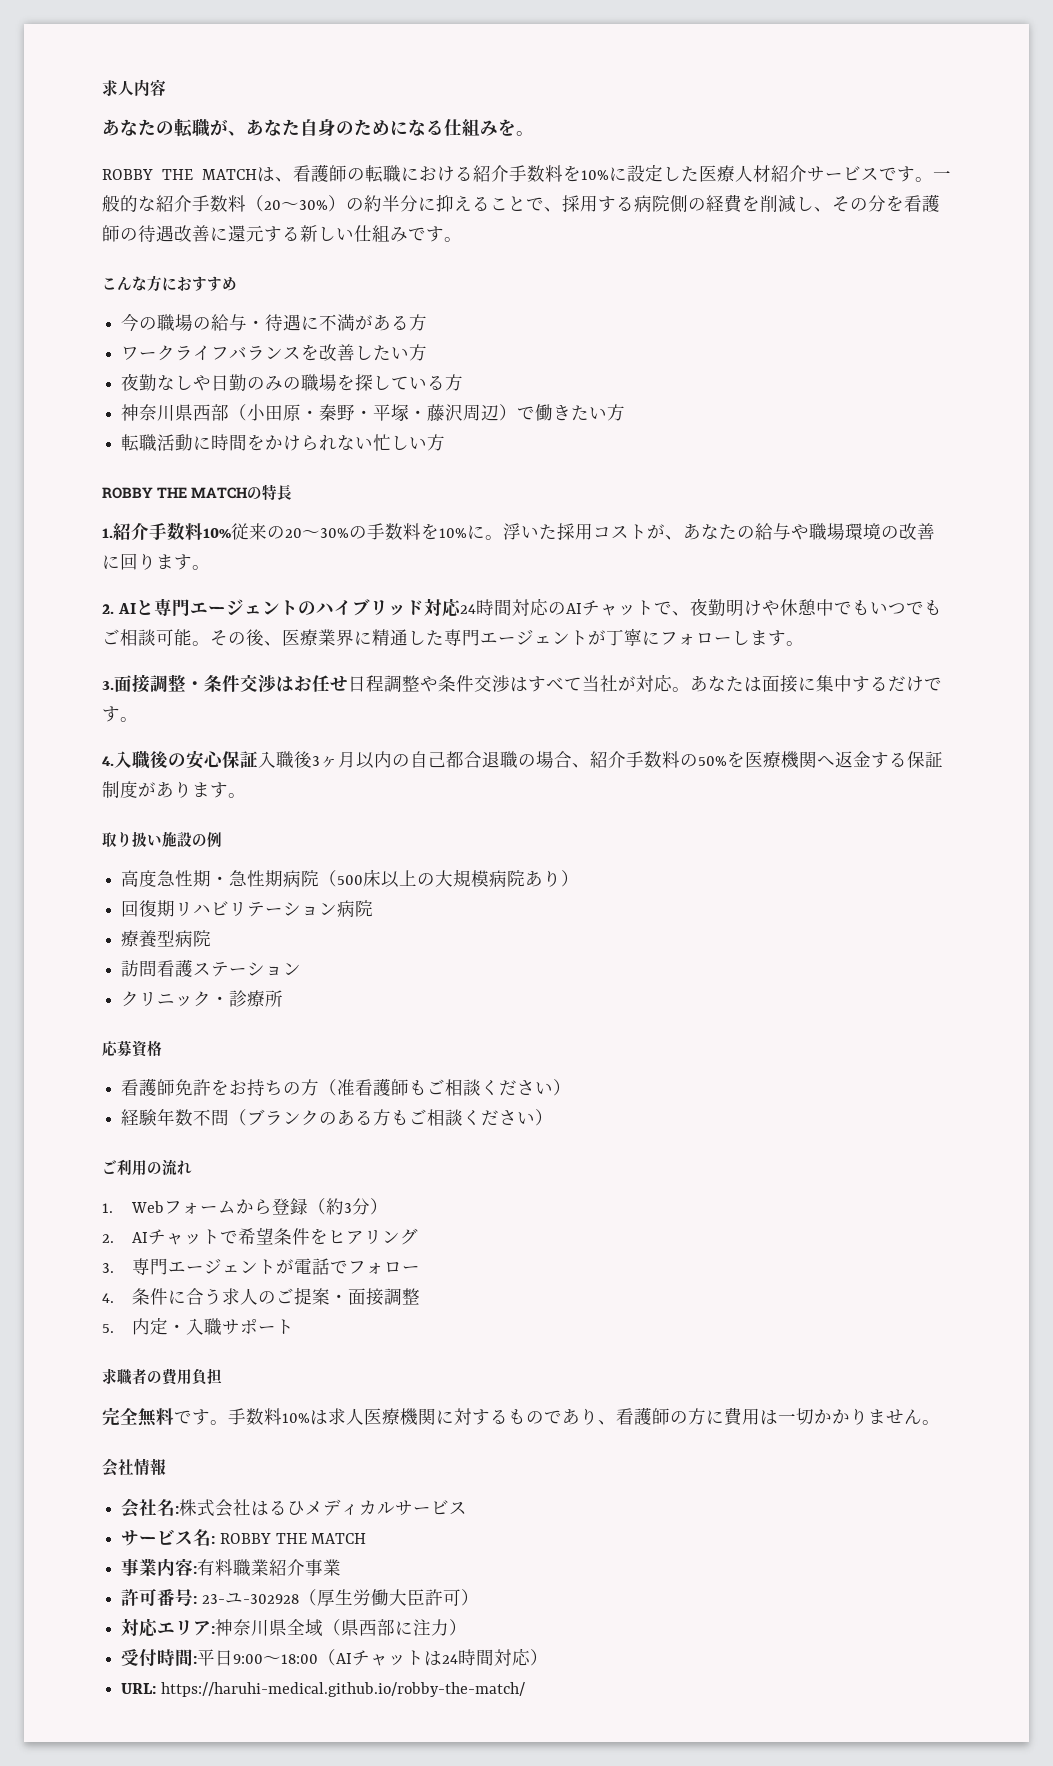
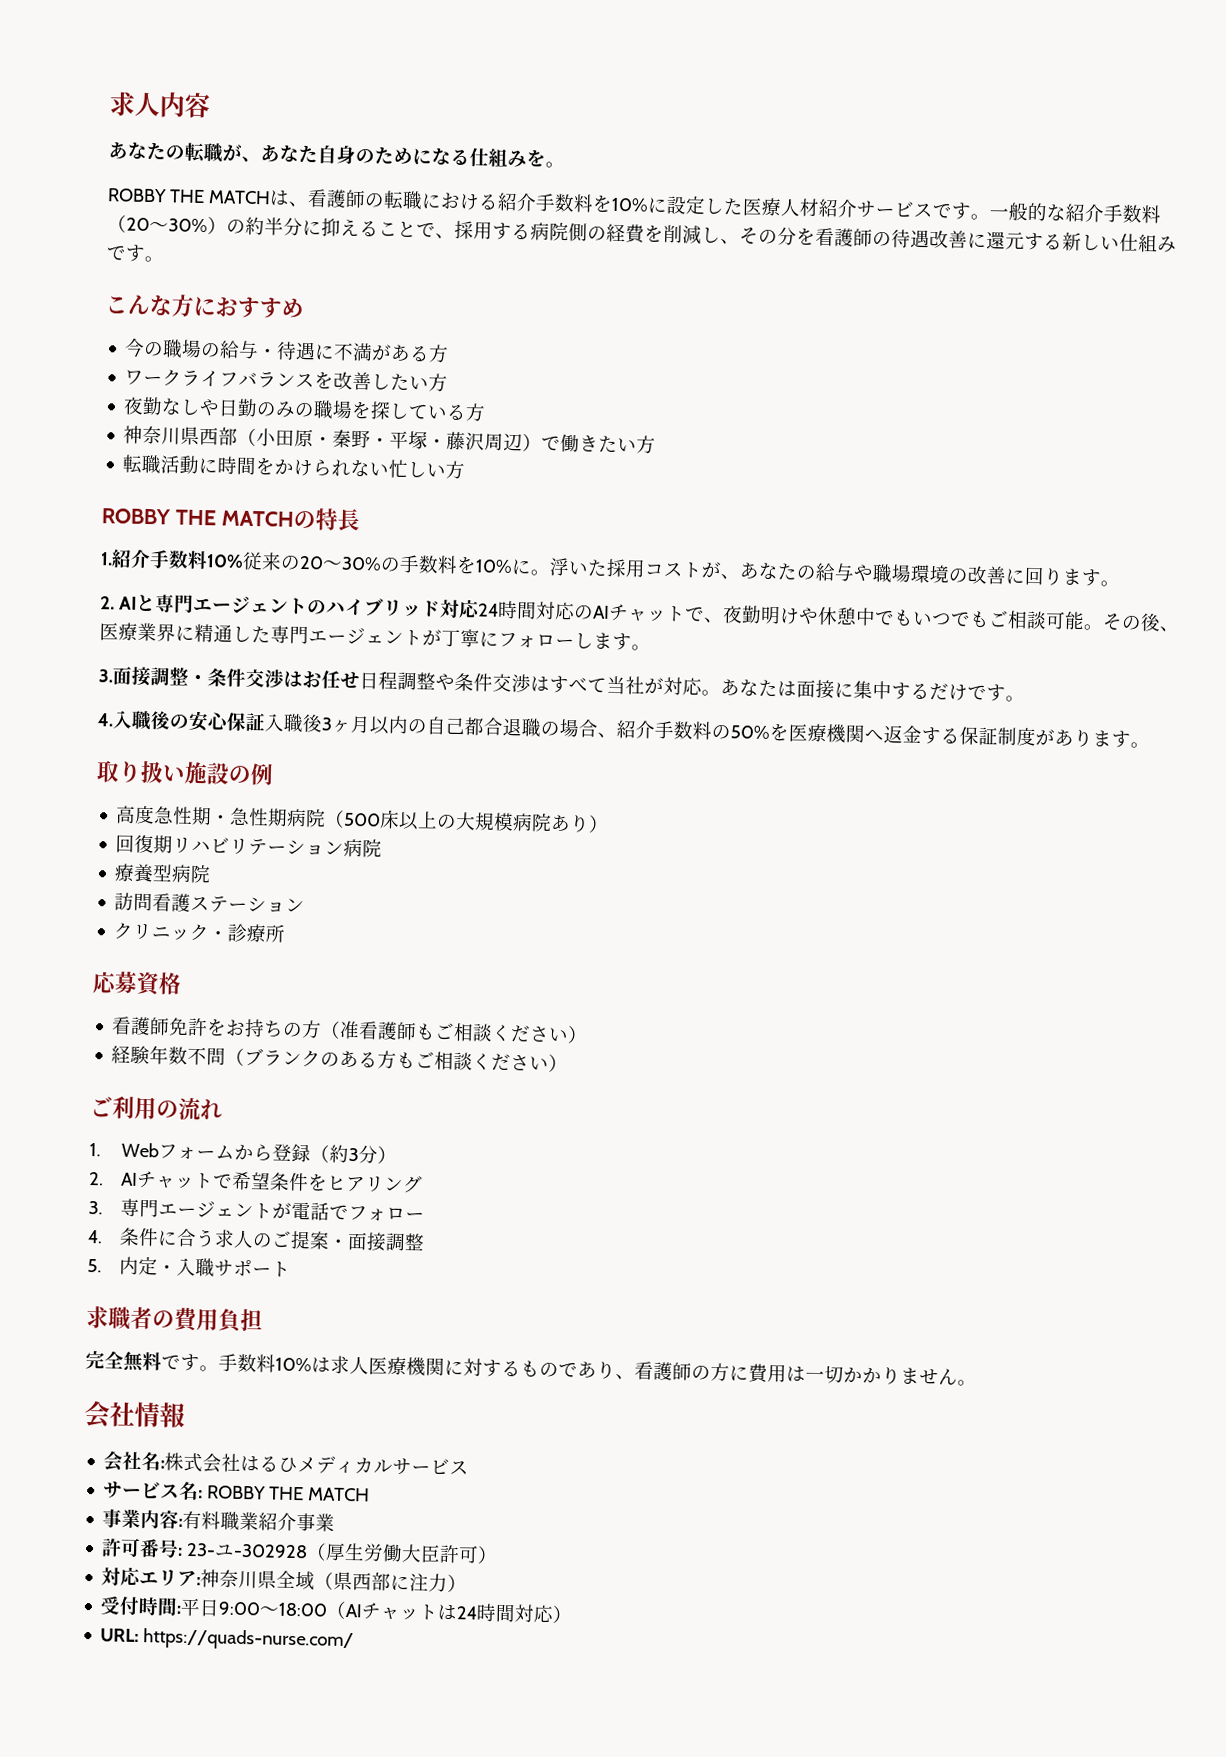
- URL: https://haruhi-medical.github.io/robby-the-match/
+ URL: https://quads-nurse.com/

